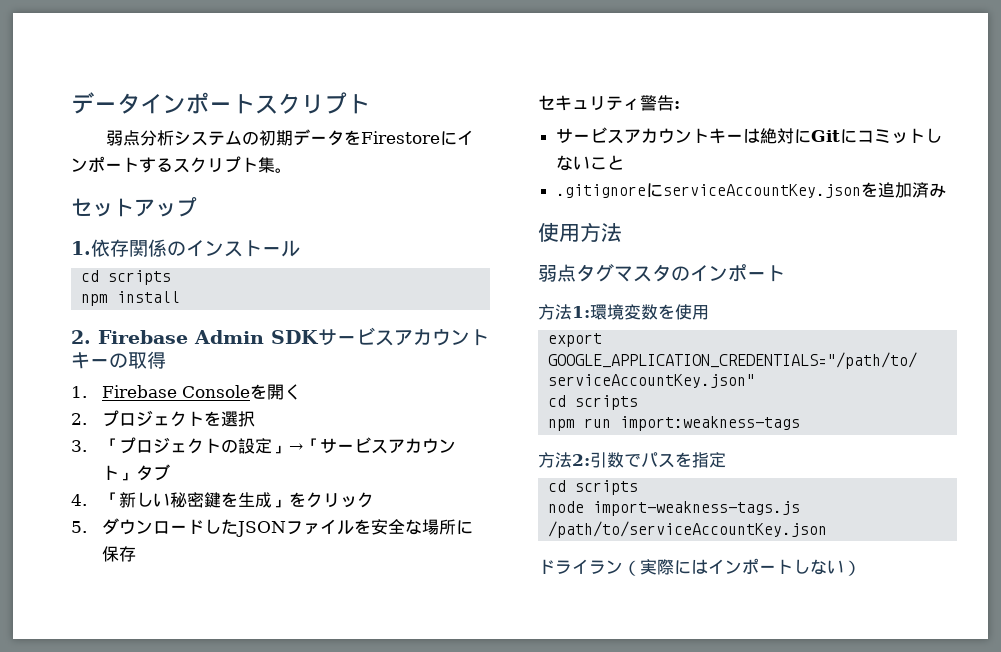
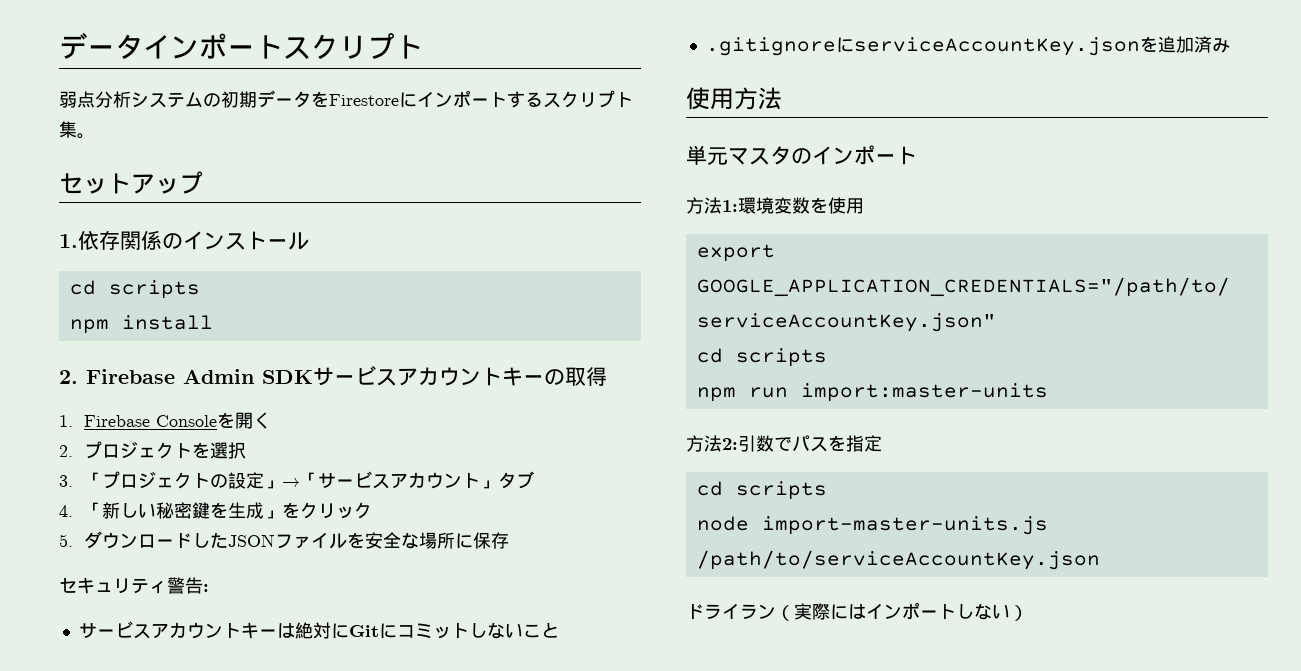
- 弱点タグマスタのインポート
+ 単元マスタのインポート
- npm run import:weakness-tags
+ npm run import:master-units
- node import-weakness-tags.js /path/to/serviceAccountKey.json
+ node import-master-units.js /path/to/serviceAccountKey.json

